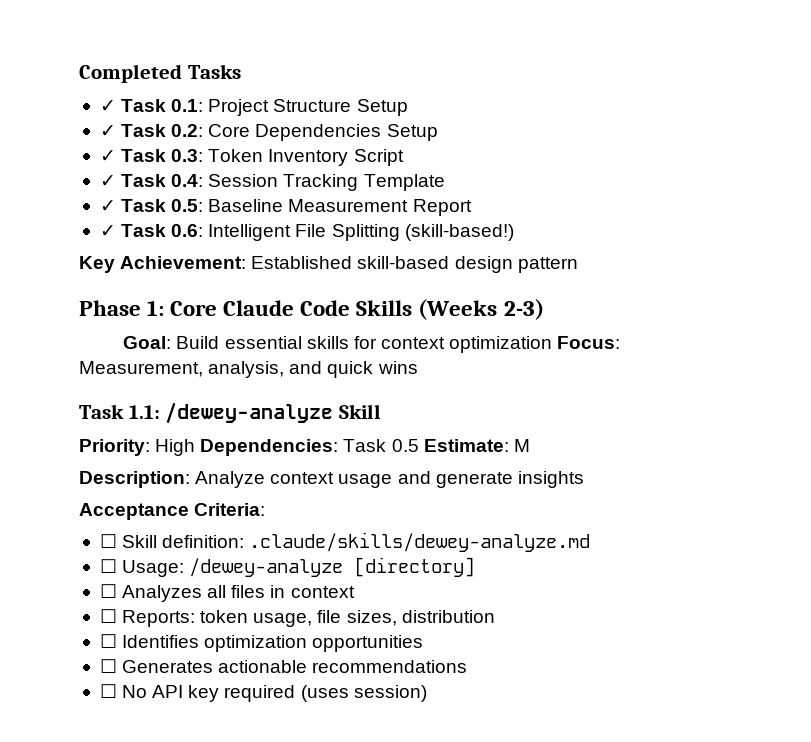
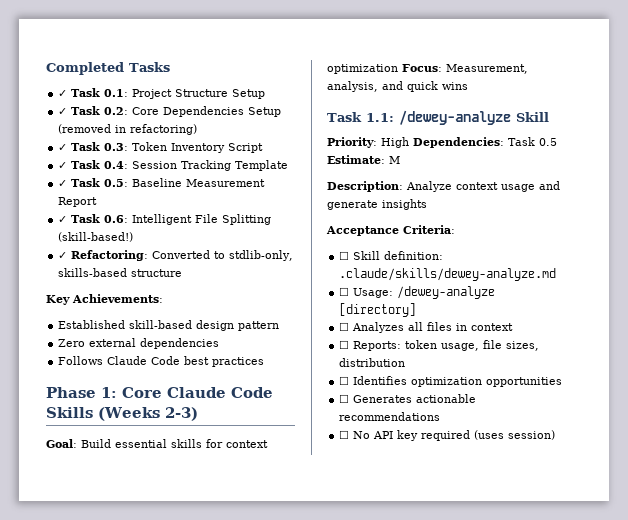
- ✓ Task 0.2: Core Dependencies Setup
+ ✓ Task 0.2: Core Dependencies Setup (removed in refactoring)
+ ✓ Refactoring: Converted to stdlib-only, skills-based structure
- Key Achievement: Established skill-based design pattern
+ Key Achievements:
+ Established skill-based design pattern
+ Zero external dependencies
+ Follows Claude Code best practices

